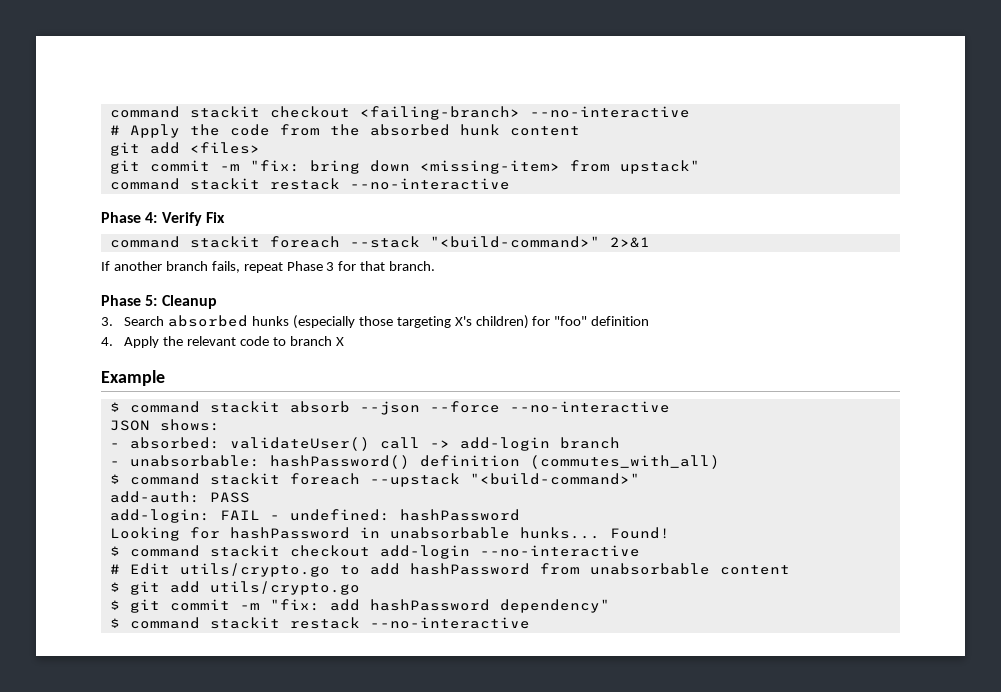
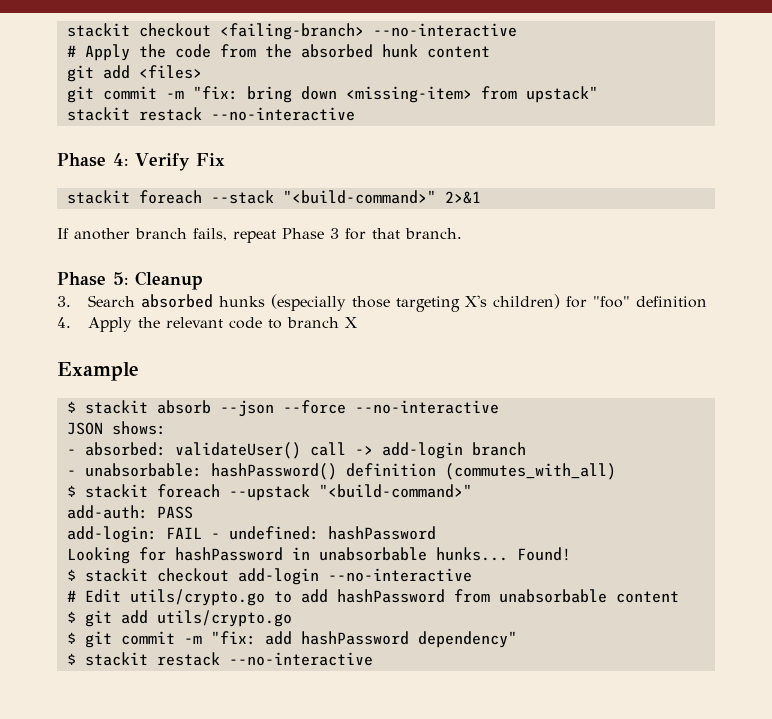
- command stackit checkout <failing-branch> --no-interactive
+ stackit checkout <failing-branch> --no-interactive
  git commit -m "fix: bring down <missing-item> from upstack"
- command stackit restack --no-interactive
+ stackit restack --no-interactive
- command stackit foreach --stack "<build-command>" 2>&1
+ stackit foreach --stack "<build-command>" 2>&1
- $ command stackit absorb --json --force --no-interactive
+ $ stackit absorb --json --force --no-interactive
- $ command stackit foreach --upstack "<build-command>"
+ $ stackit foreach --upstack "<build-command>"
- $ command stackit checkout add-login --no-interactive
+ $ stackit checkout add-login --no-interactive
- $ command stackit restack --no-interactive
+ $ stackit restack --no-interactive

